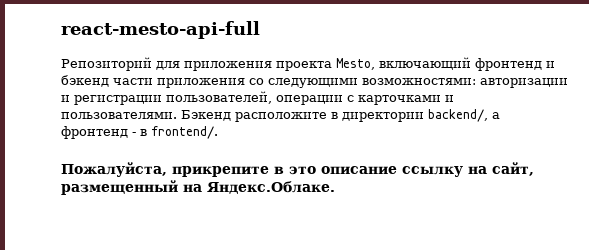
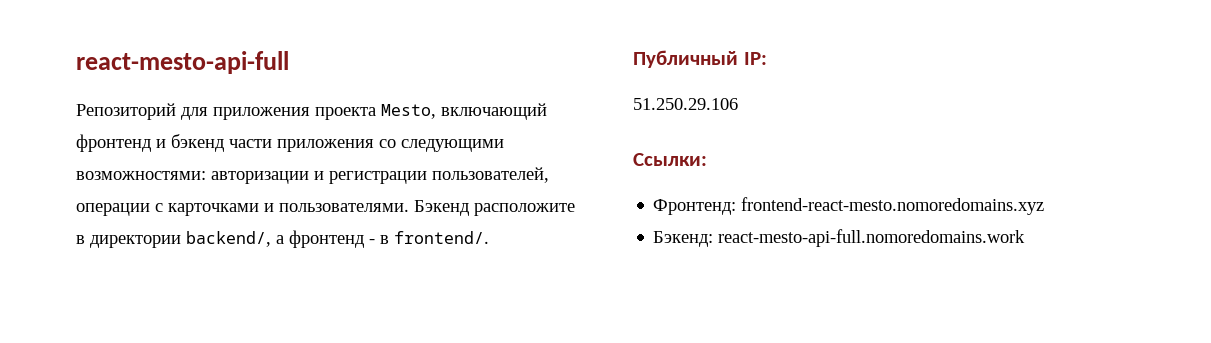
- Пожалуйста, прикрепите в это описание ссылку на сайт, размещенный на Яндекс.Облаке.
+ Публичный IP:
+ 51.250.29.106
+ Ссылки:
+ Фронтенд: frontend-react-mesto.nomoredomains.xyz
+ Бэкенд: react-mesto-api-full.nomoredomains.work

